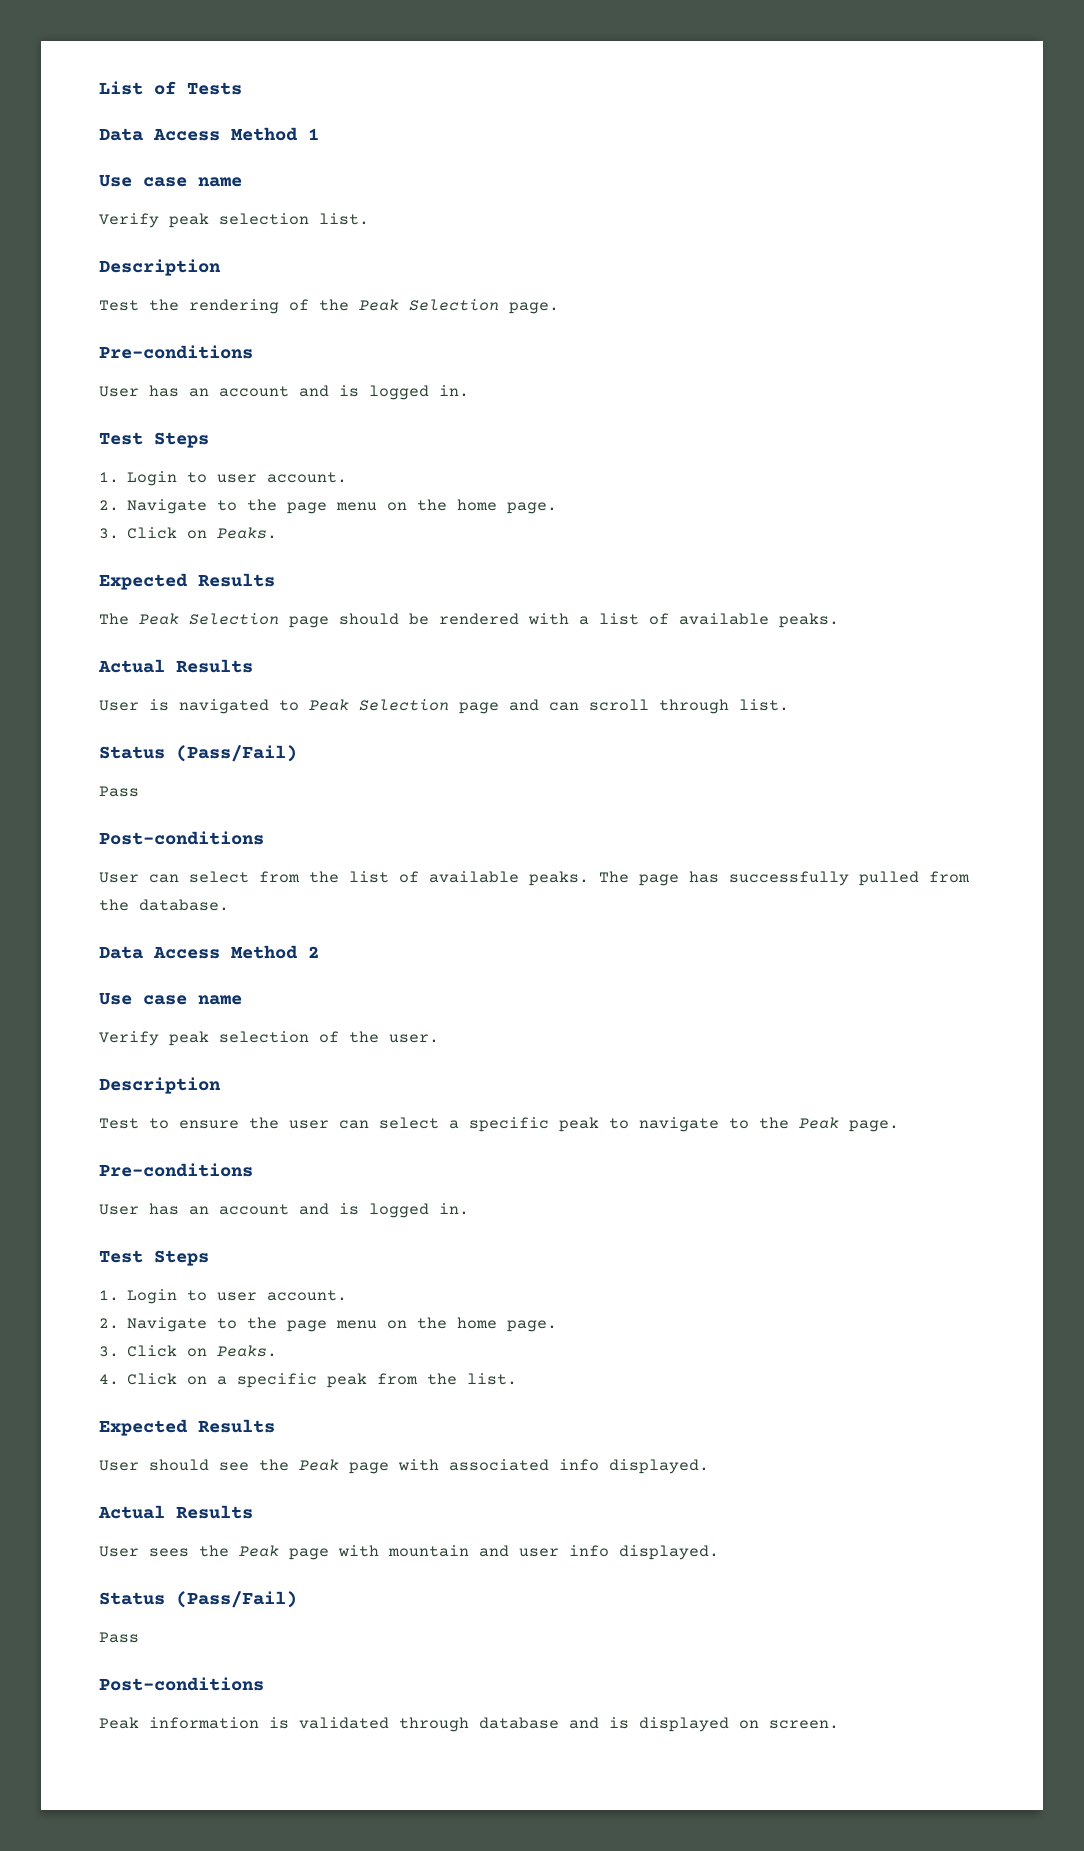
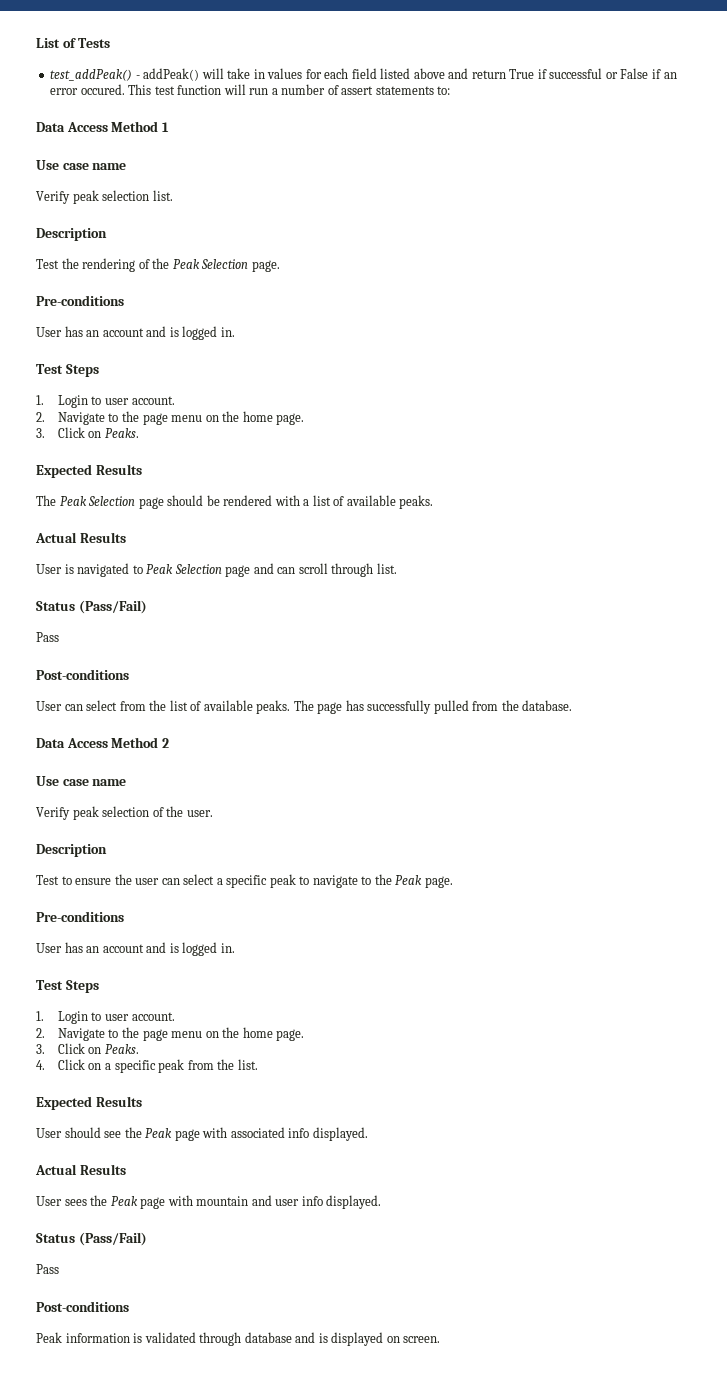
+ test_addPeak() - addPeak() will take in values for each field listed above and return True if successful or False if an error occured. This test function will run a number of assert statements to:

